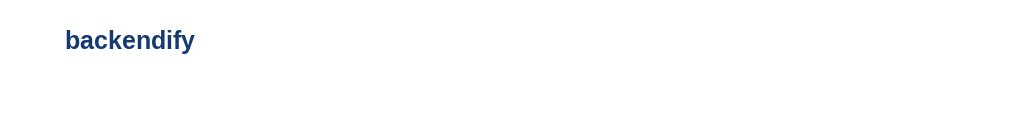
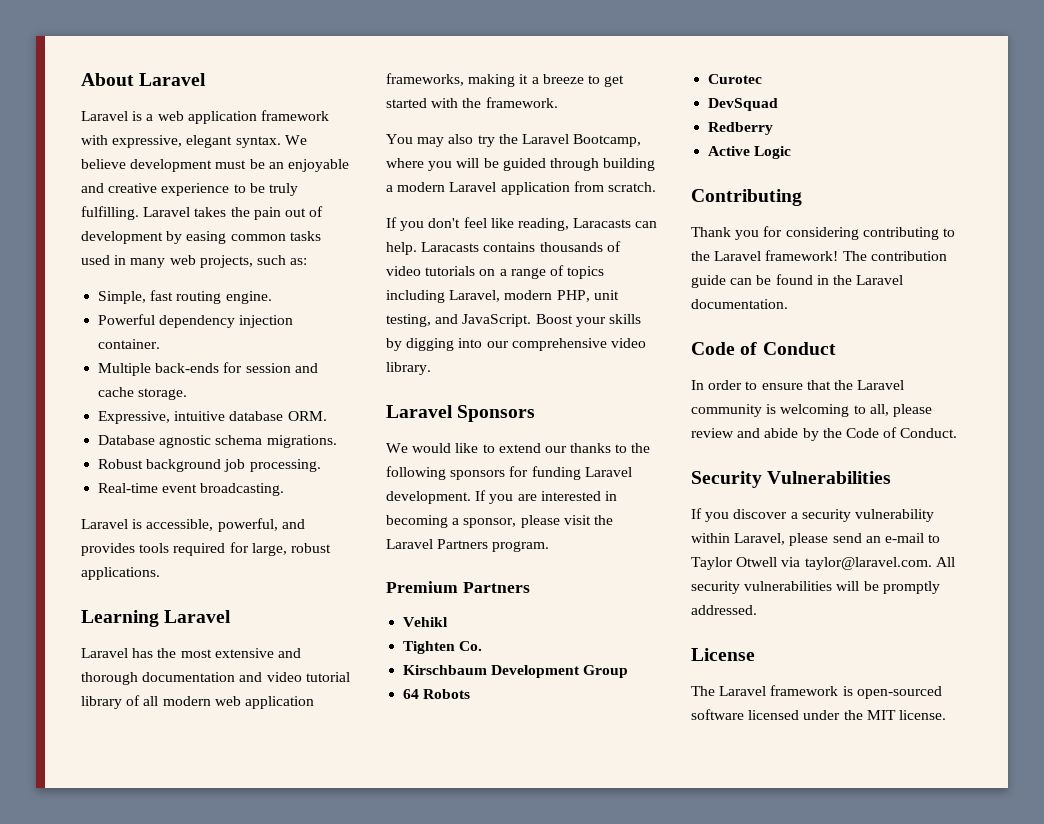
- backendify
+ About Laravel
+ Laravel is a web application framework with expressive, elegant syntax. We believe development must be an enjoyable and creative experience to be truly fulfilling. Laravel takes the pain out of development by easing common tasks used in many web projects, such as:
+ Simple, fast routing engine.
+ Powerful dependency injection container.
+ Multiple back-ends for session and cache storage.
+ Expressive, intuitive database ORM.
+ Database agnostic schema migrations.
+ Robust background job processing.
+ Real-time event broadcasting.
+ Laravel is accessible, powerful, and provides tools required for large, robust applications.
+ Learning Laravel
+ Laravel has the most extensive and thorough documentation and video tutorial library of all modern web application frameworks, making it a breeze to get started with the framework.
+ You may also try the Laravel Bootcamp, where you will be guided through building a modern Laravel application from scratch.
+ If you don't feel like reading, Laracasts can help. Laracasts contains thousands of video tutorials on a range of topics including Laravel, modern PHP, unit testing, and JavaScript. Boost your skills by digging into our comprehensive video library.
+ Laravel Sponsors
+ We would like to extend our thanks to the following sponsors for funding Laravel development. If you are interested in becoming a sponsor, please visit the Laravel Partners program.
+ Premium Partners
+ Vehikl
+ Tighten Co.
+ Kirschbaum Development Group
+ 64 Robots
+ Curotec
+ DevSquad
+ Redberry
+ Active Logic
+ Contributing
+ Thank you for considering contributing to the Laravel framework! The contribution guide can be found in the Laravel documentation.
+ Code of Conduct
+ In order to ensure that the Laravel community is welcoming to all, please review and abide by the Code of Conduct.
+ Security Vulnerabilities
+ If you discover a security vulnerability within Laravel, please send an e-mail to Taylor Otwell via taylor@laravel.com. All security vulnerabilities will be promptly addressed.
+ License
+ The Laravel framework is open-sourced software licensed under the MIT license.

